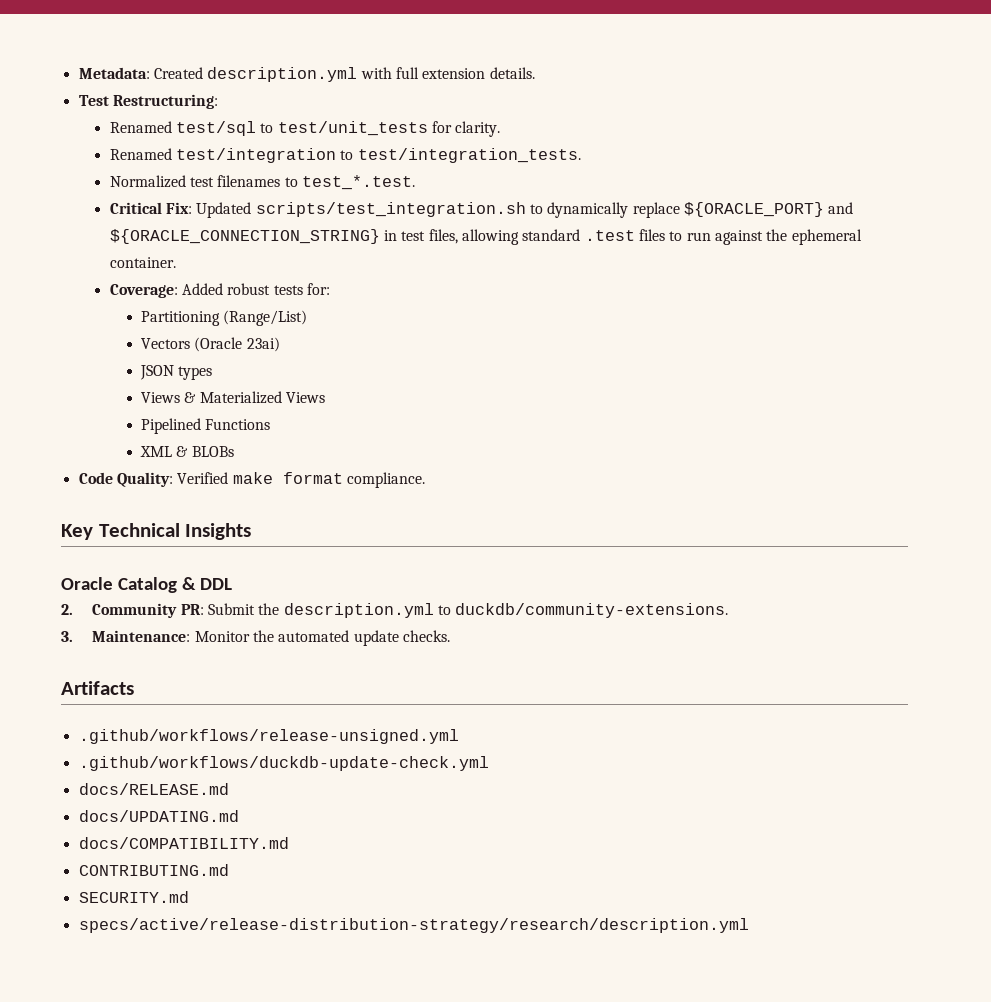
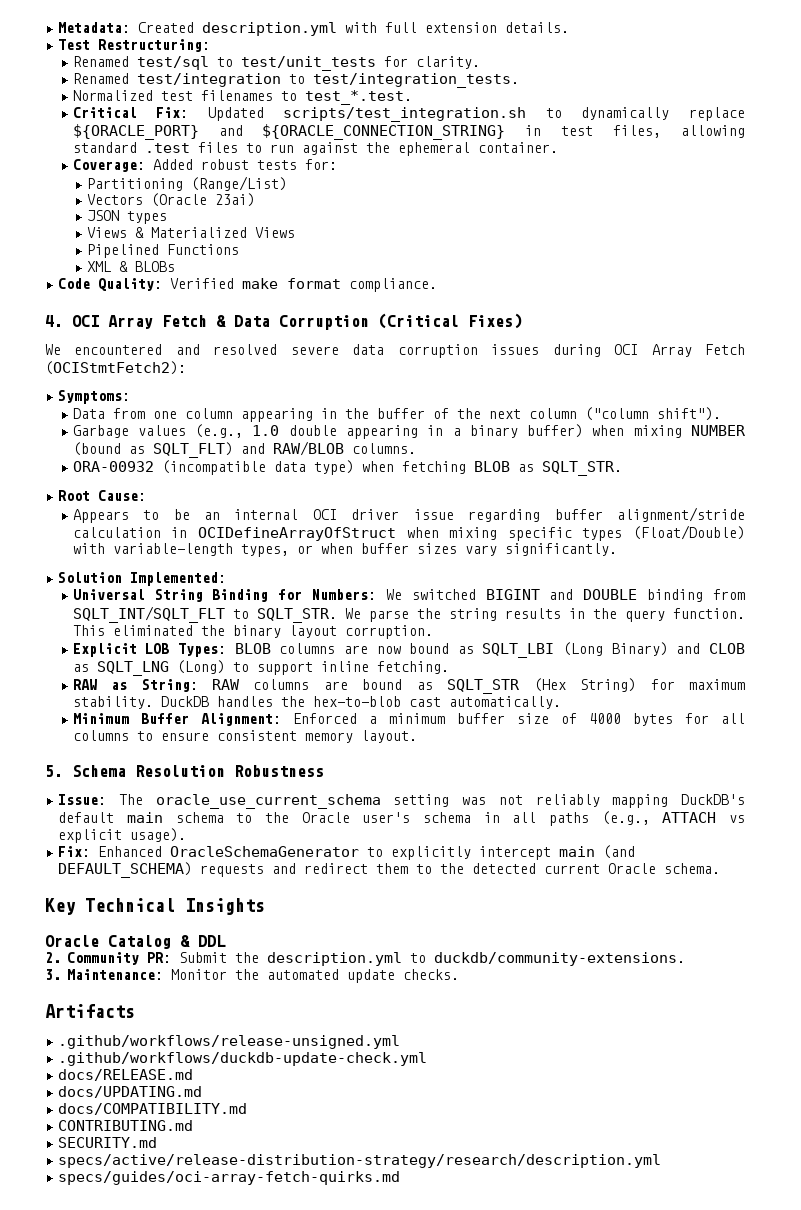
+ 4. OCI Array Fetch & Data Corruption (Critical Fixes)
+ We encountered and resolved severe data corruption issues during OCI Array Fetch (OCIStmtFetch2):
+ Symptoms:
+ Data from one column appearing in the buffer of the next column ("column shift").
+ Garbage values (e.g., 1.0 double appearing in a binary buffer) when mixing NUMBER (bound as SQLT_FLT) and RAW/BLOB columns.
+ ORA-00932 (incompatible data type) when fetching BLOB as SQLT_STR.
+ Root Cause:
+ Appears to be an internal OCI driver issue regarding buffer alignment/stride calculation in OCIDefineArrayOfStruct when mixing specific types (Float/Double) with variable-length types, or when buffer sizes vary significantly.
+ Solution Implemented:
+ Universal String Binding for Numbers: We switched BIGINT and DOUBLE binding from SQLT_INT/SQLT_FLT to SQLT_STR. We parse the string results in the query function. This eliminated the binary layout corruption.
+ Explicit LOB Types: BLOB columns are now bound as SQLT_LBI (Long Binary) and CLOB as SQLT_LNG (Long) to support inline fetching.
+ RAW as String: RAW columns are bound as SQLT_STR (Hex String) for maximum stability. DuckDB handles the hex-to-blob cast automatically.
+ Minimum Buffer Alignment: Enforced a minimum buffer size of 4000 bytes for all columns to ensure consistent memory layout.
+ 5. Schema Resolution Robustness
+ Issue: The oracle_use_current_schema setting was not reliably mapping DuckDB's default main schema to the Oracle user's schema in all paths (e.g., ATTACH vs explicit usage).
+ Fix: Enhanced OracleSchemaGenerator to explicitly intercept main (and DEFAULT_SCHEMA) requests and redirect them to the detected current Oracle schema.
+ specs/guides/oci-array-fetch-quirks.md

